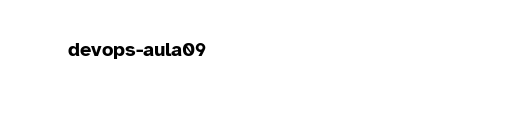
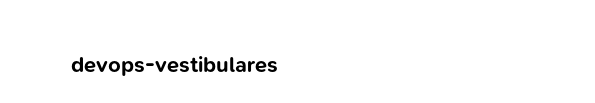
- devops-aula09
+ devops‐vestibulares

